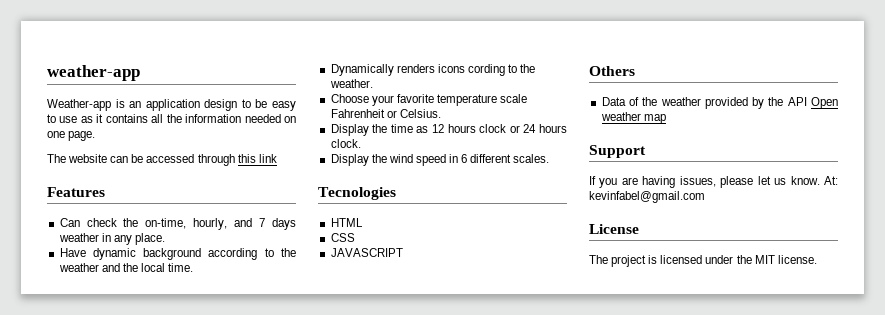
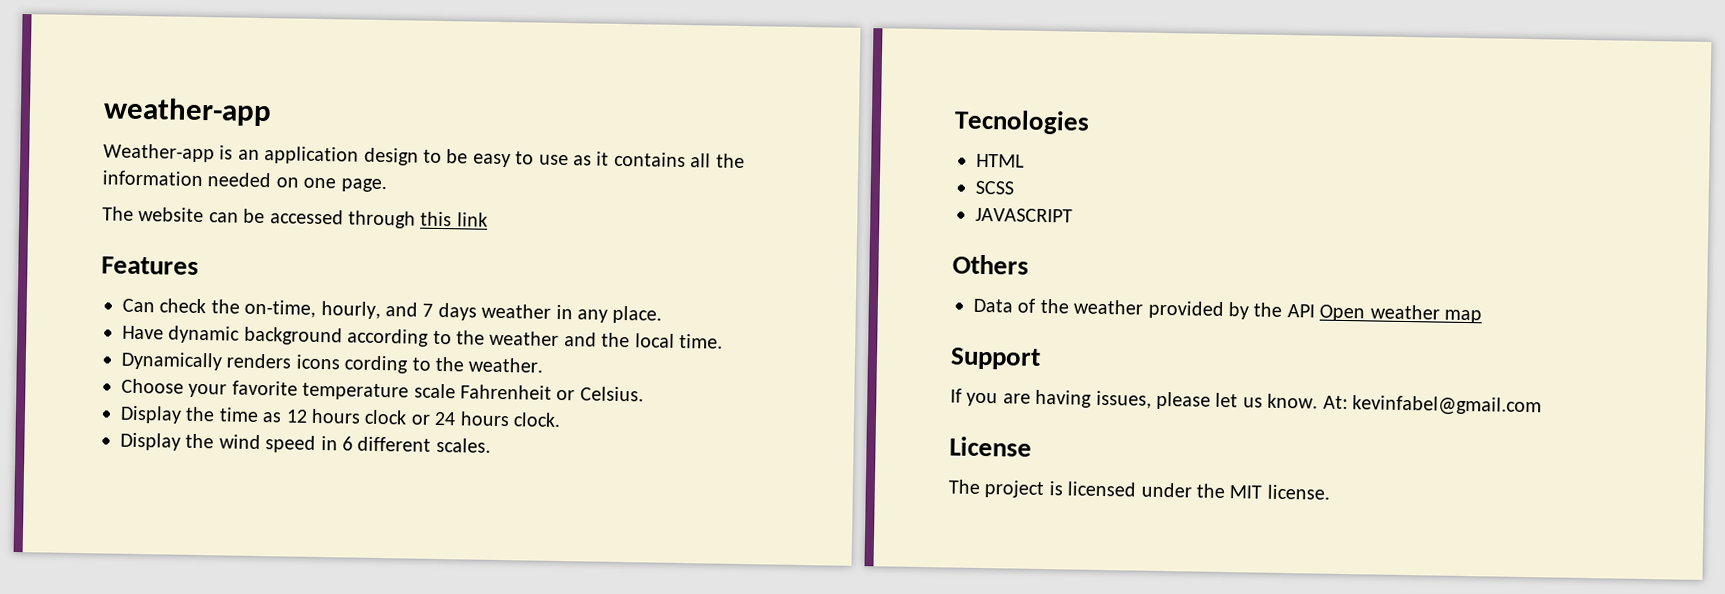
- CSS
+ SCSS

